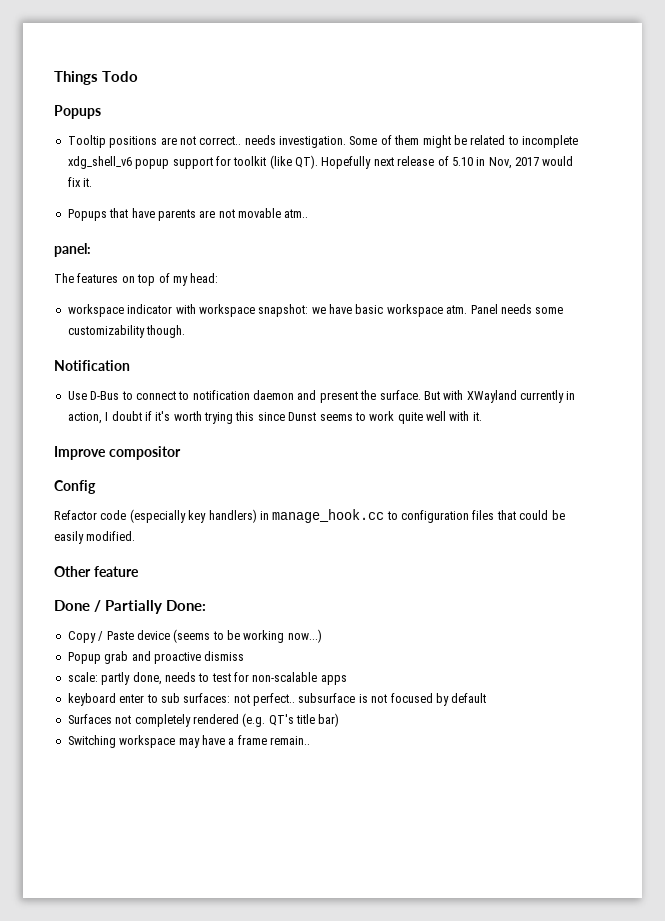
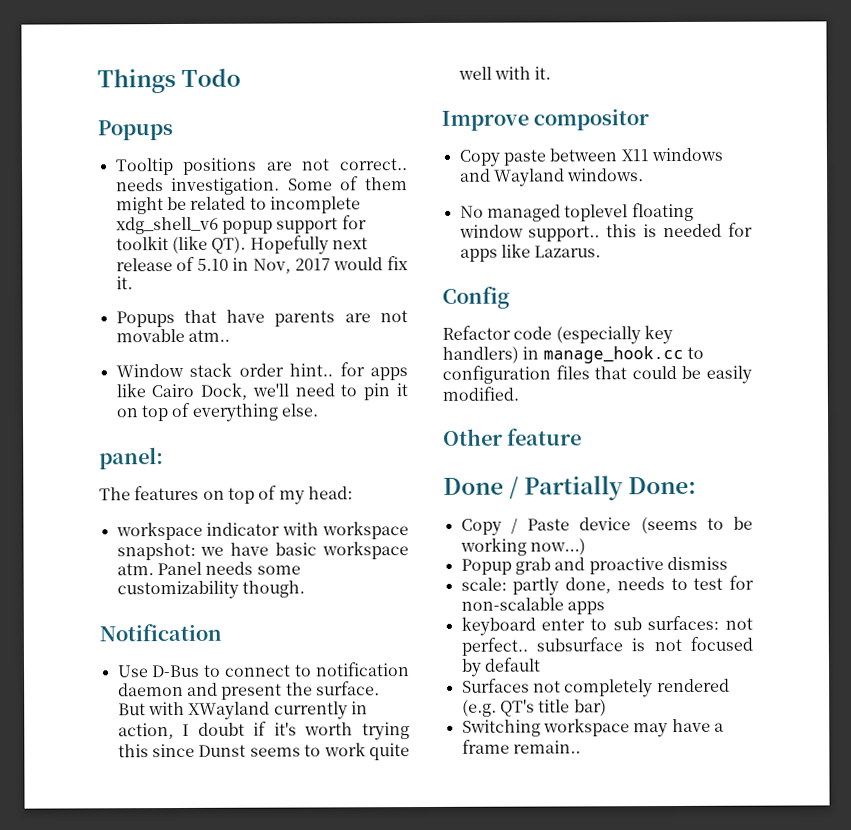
+ Window stack order hint.. for apps like Cairo Dock, we'll need to pin it on top of everything else.
+ Copy paste between X11 windows and Wayland windows.
+ No managed toplevel floating window support.. this is needed for apps like Lazarus.

